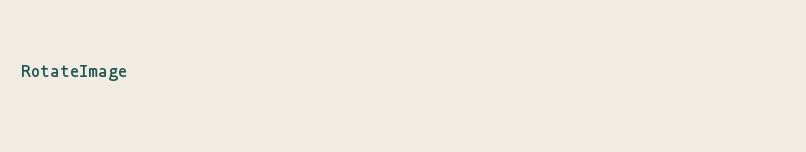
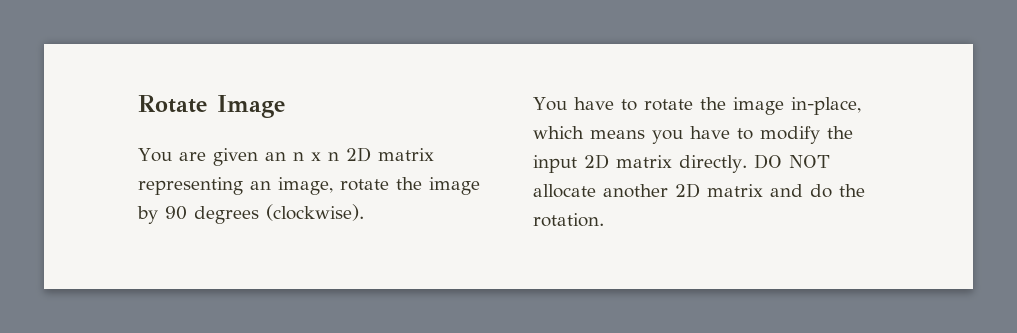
- RotateImage
+ Rotate Image
+ You are given an n x n 2D matrix representing an image, rotate the image by 90 degrees (clockwise).
+ You have to rotate the image in-place, which means you have to modify the input 2D matrix directly. DO NOT allocate another 2D matrix and do the rotation.

